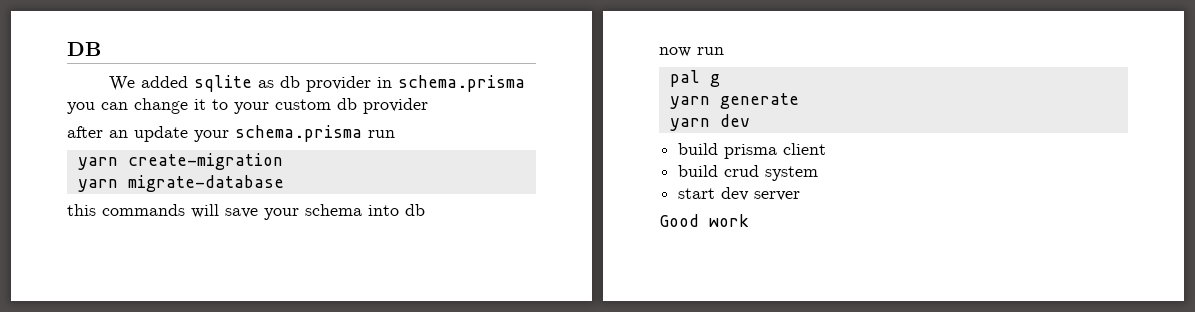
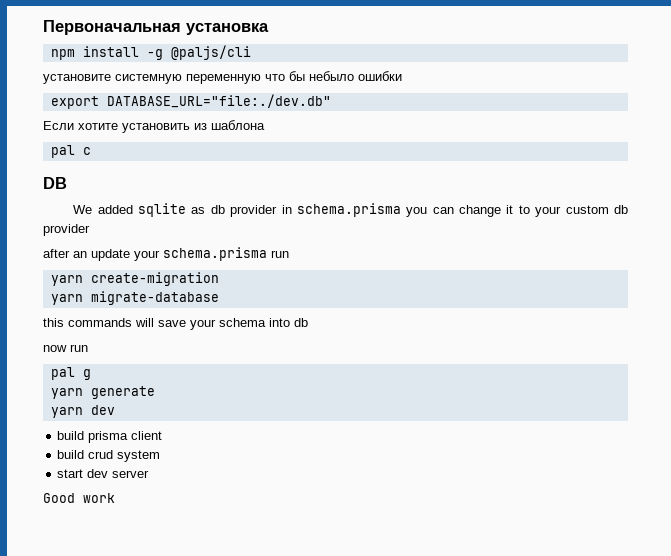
+ Первоначальная установка
+ npm install -g @paljs/cli
+ установите системную переменную что бы небыло ошибки
+ export DATABASE_URL="file:./dev.db"
+ Если хотите установить из шаблона
+ pal c

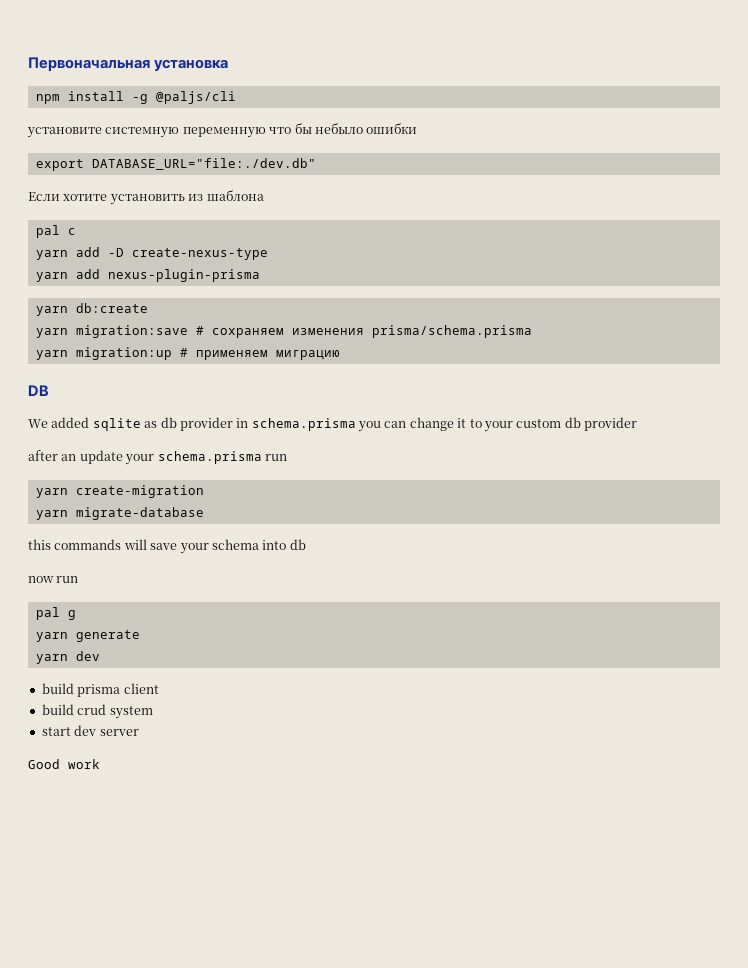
+ yarn add -D create-nexus-type
+ yarn add nexus-plugin-prisma
+ yarn db:create
+ yarn migration:save # сохраняем изменения prisma/schema.prisma
+ yarn migration:up # применяем миграцию

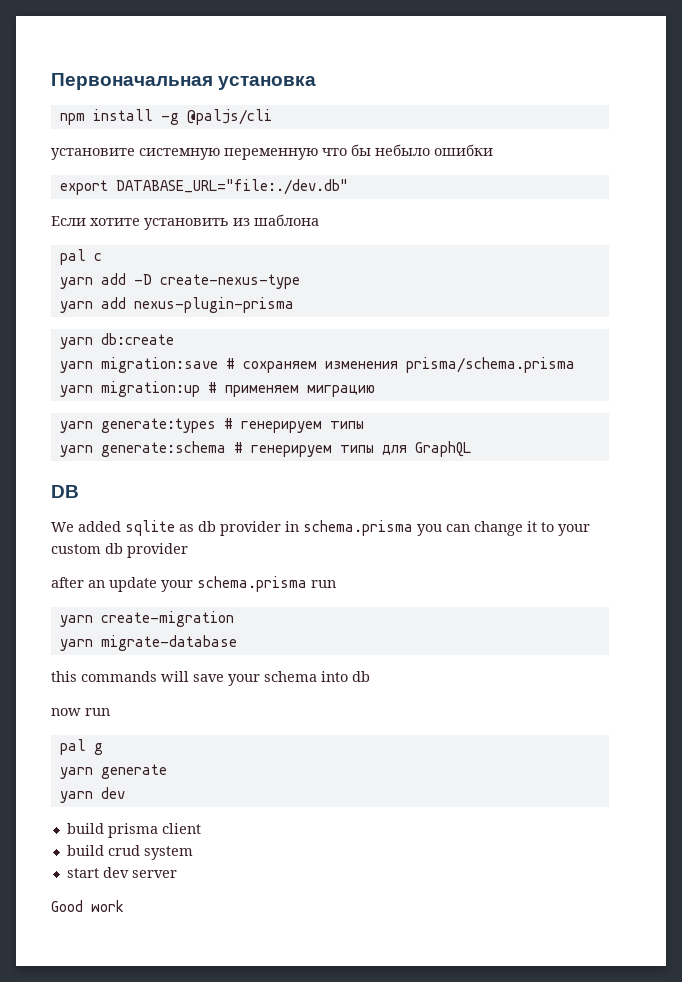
+ yarn generate:types # генерируем типы
+ yarn generate:schema # генерируем типы для GraphQL

